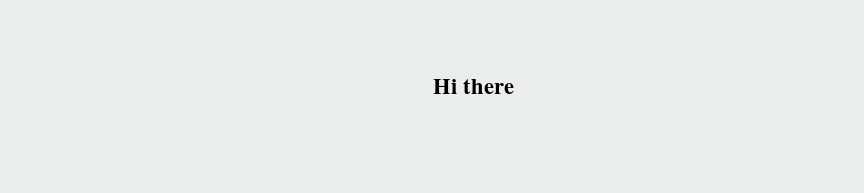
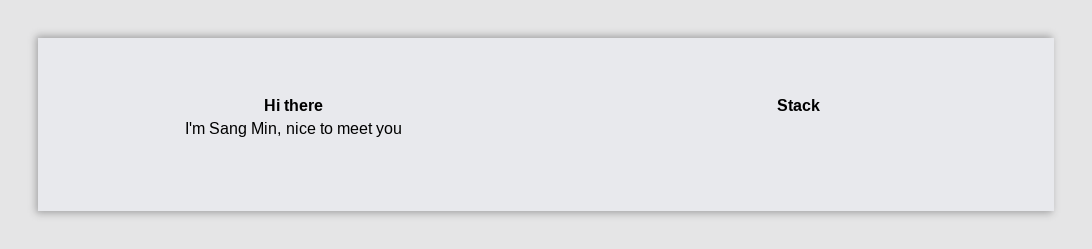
+ I'm Sang Min, nice to meet you
+ Stack

